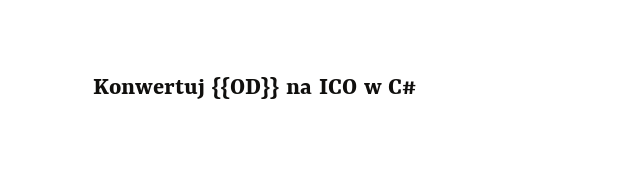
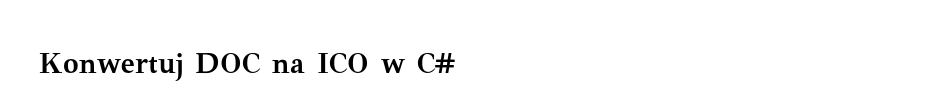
- Konwertuj {{OD}} na ICO w C#
+ Konwertuj DOC na ICO w C#

